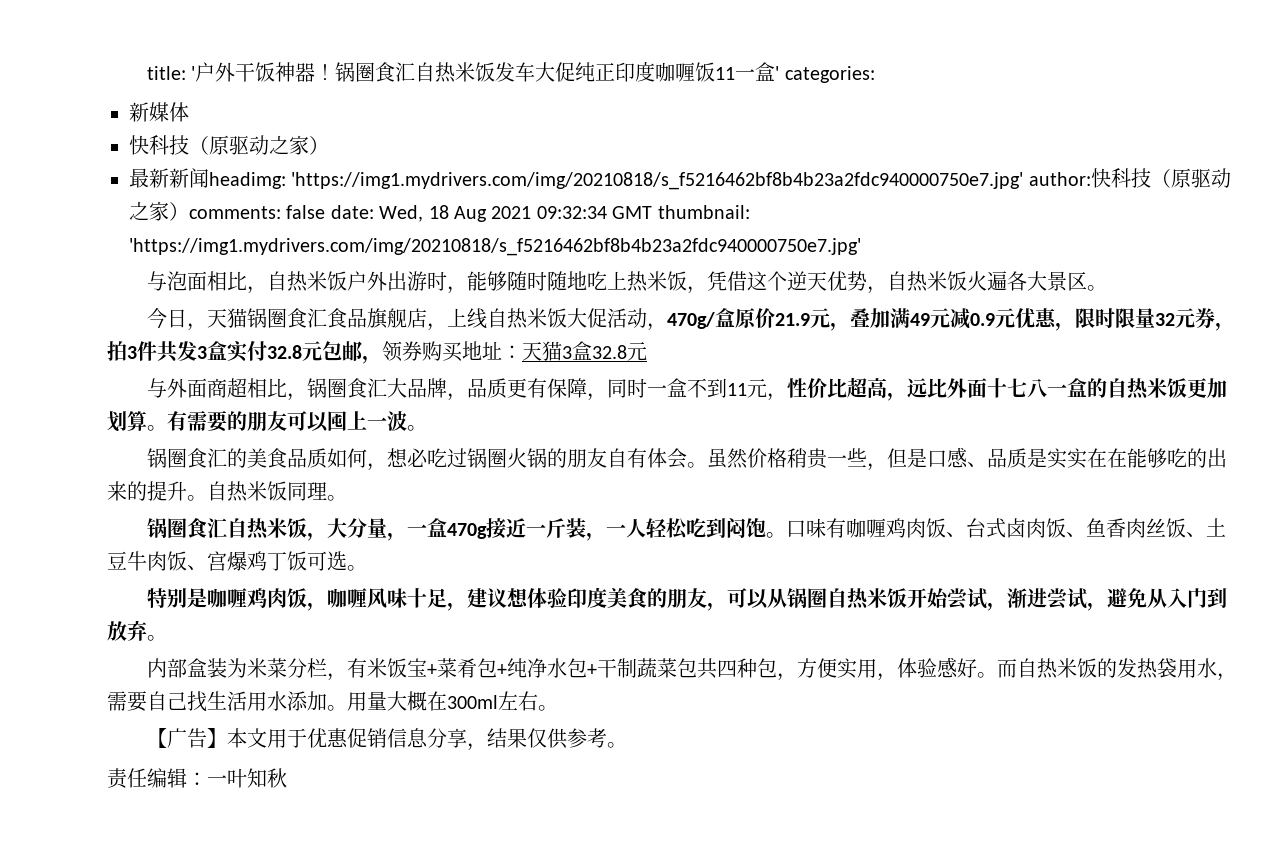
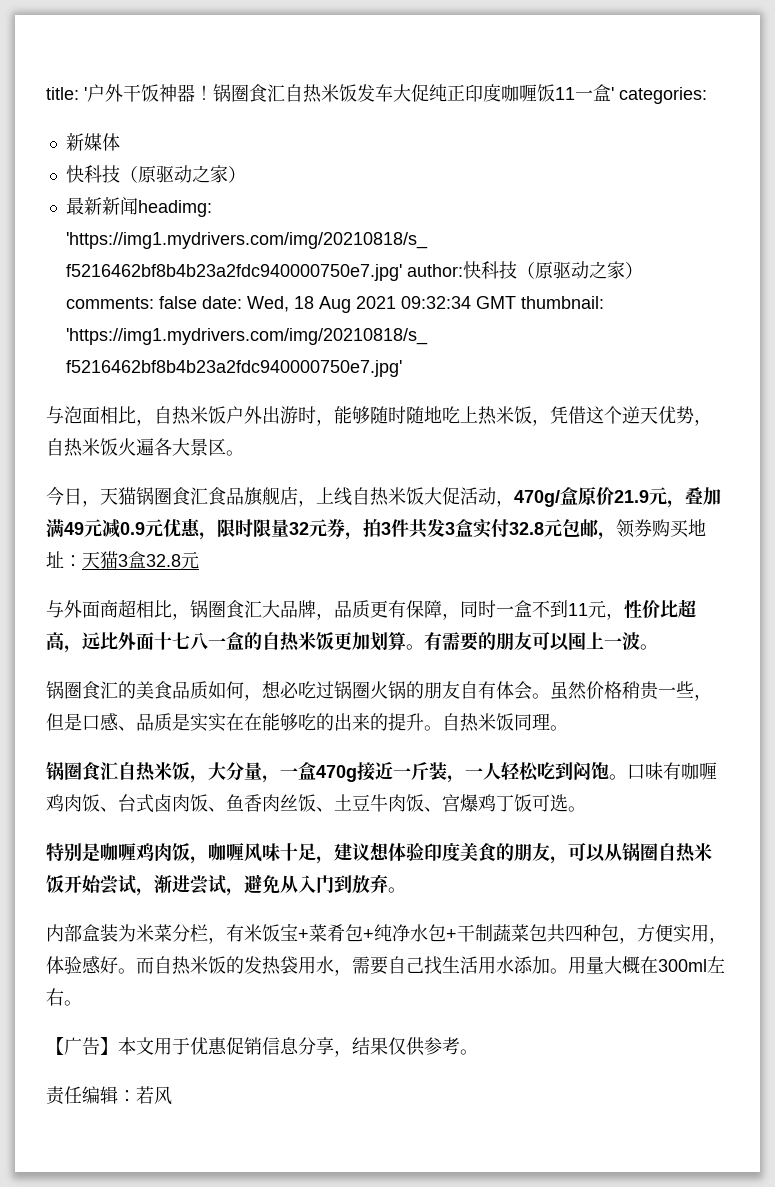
- 责任编辑：一叶知秋
+ 责任编辑：若风

